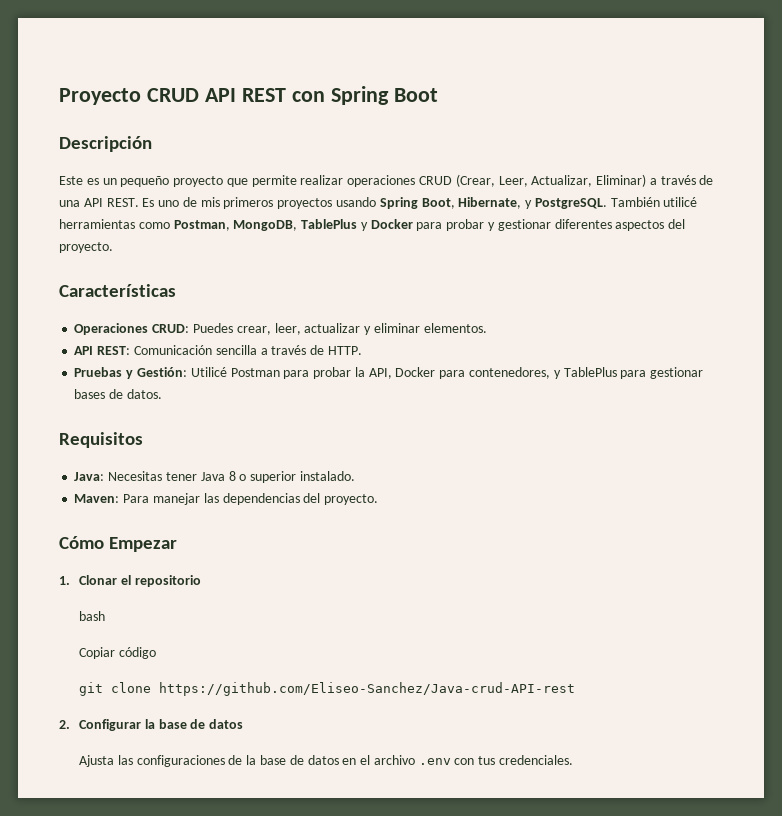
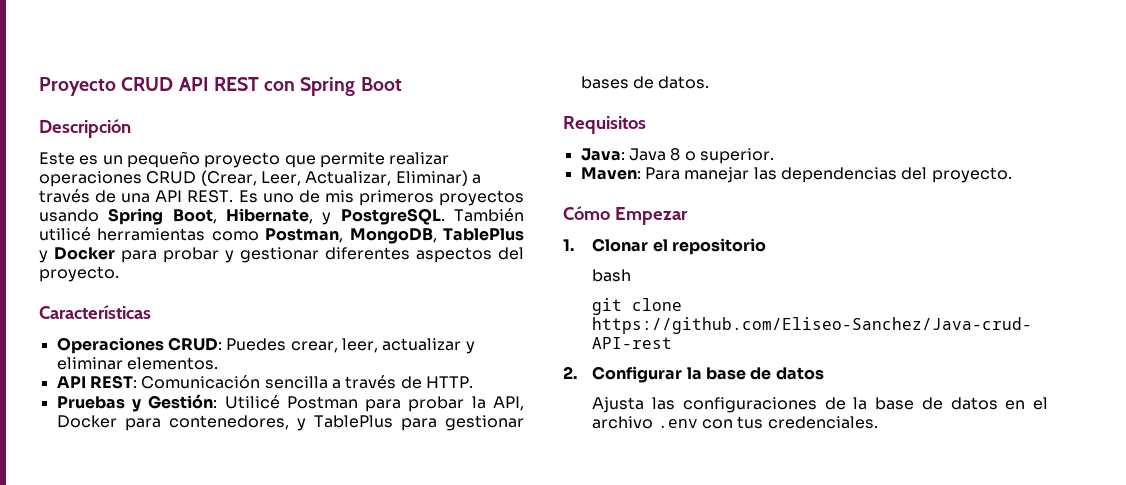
- Java: Necesitas tener Java 8 o superior instalado.
+ Java: Java 8 o superior.
- Copiar código

